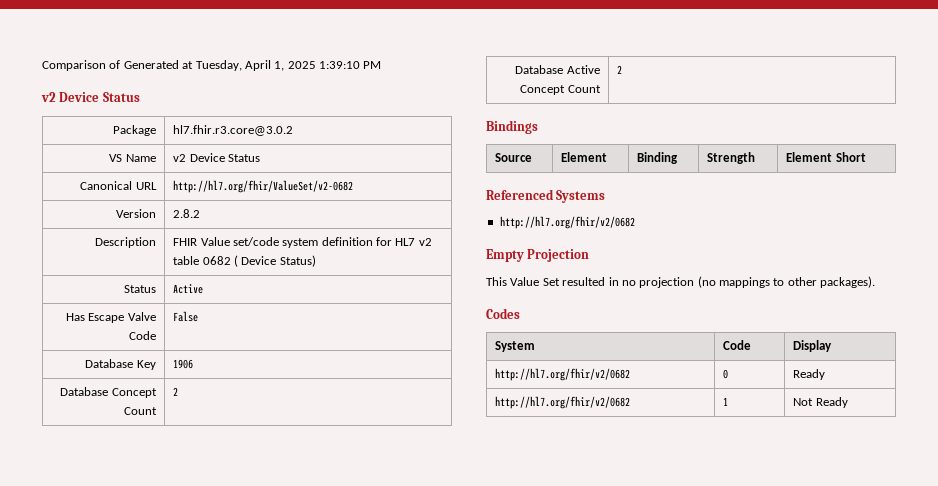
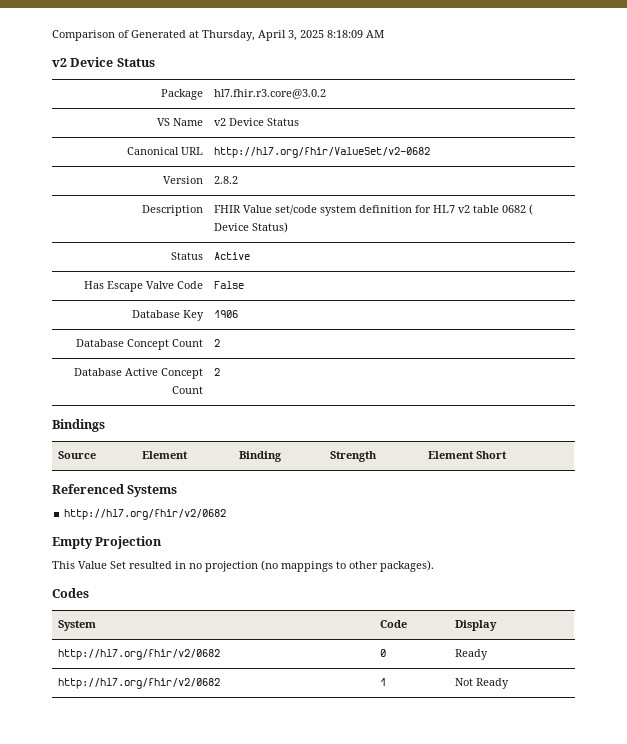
- Comparison of Generated at Tuesday, April 1, 2025 1:39:10 PM
+ Comparison of Generated at Thursday, April 3, 2025 8:18:09 AM

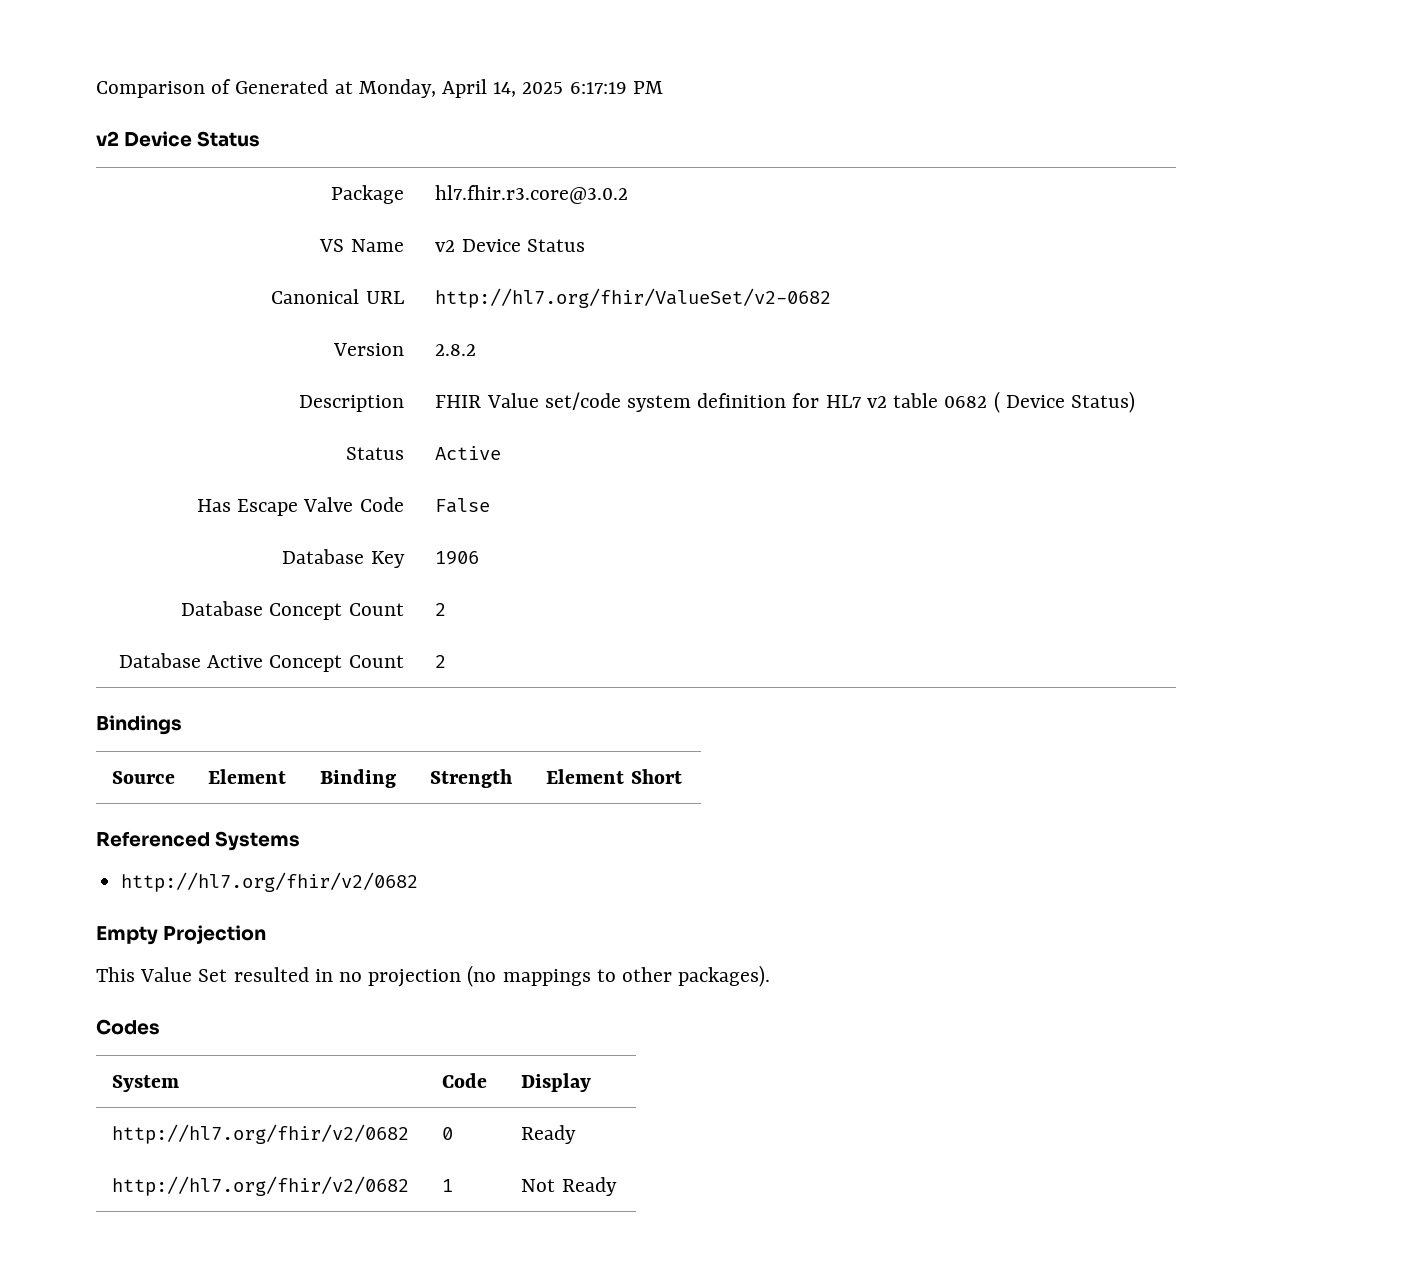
- Comparison of Generated at Thursday, April 3, 2025 8:18:09 AM
+ Comparison of Generated at Monday, April 14, 2025 6:17:19 PM

